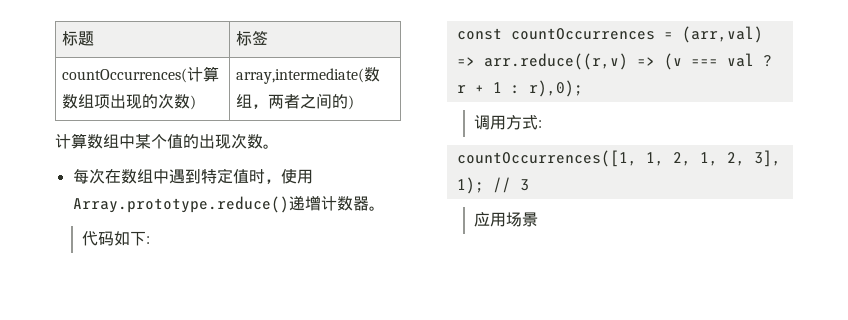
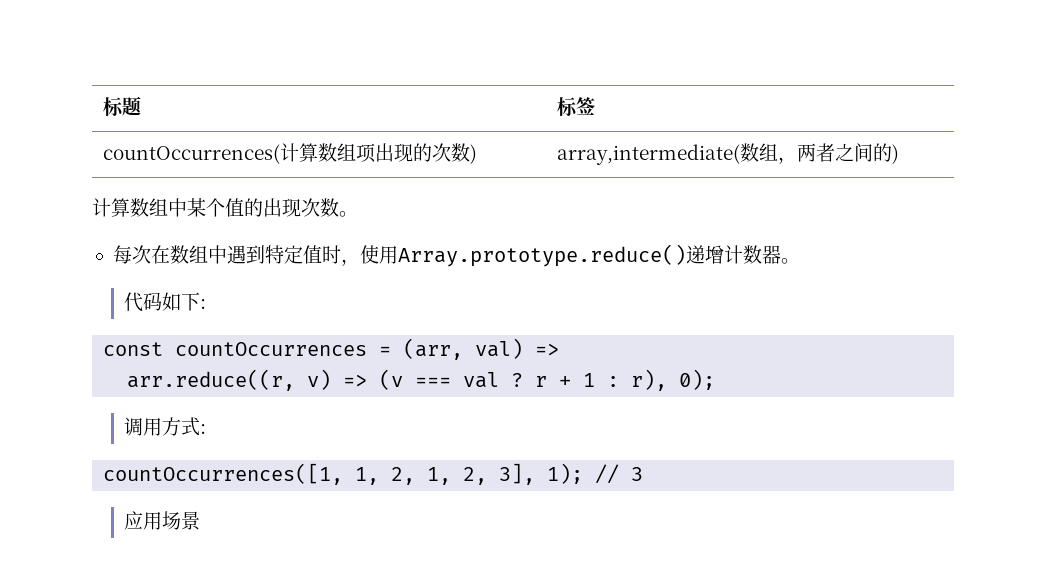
- const countOccurrences = (arr,val) => arr.reduce((r,v) => (v === val ? r + 1 : r),0);
+ const countOccurrences = (arr, val) =>
+ arr.reduce((r, v) => (v === val ? r + 1 : r), 0);

